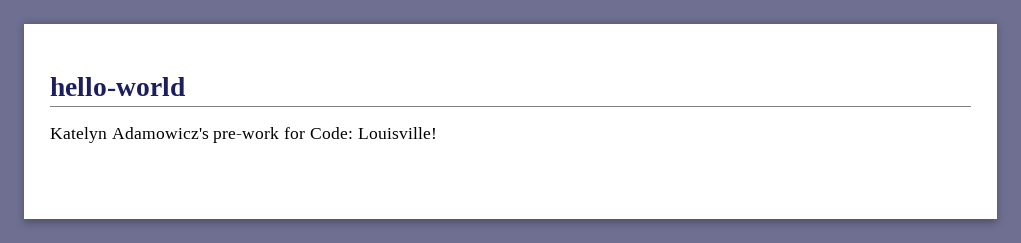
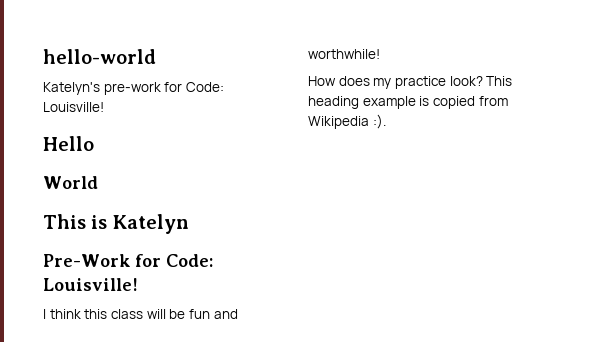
- Katelyn Adamowicz's pre-work for Code: Louisville!
+ Katelyn's pre-work for Code: Louisville!
+ Hello
+ World
+ This is Katelyn
+ Pre-Work for Code: Louisville!
+ I think this class will be fun and worthwhile!
+ How does my practice look? This heading example is copied from Wikipedia :).

